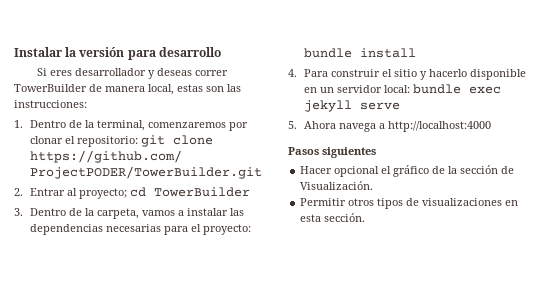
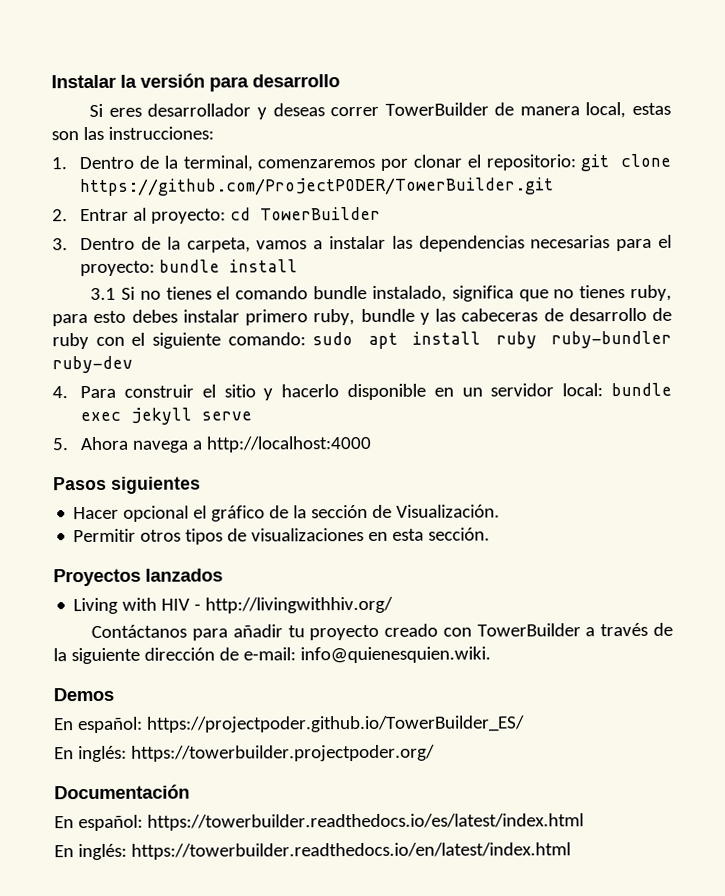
- 2. Entrar al proyecto; cd TowerBuilder
+ 2. Entrar al proyecto: cd TowerBuilder
+ 3.1 Si no tienes el comando bundle instalado, significa que no tienes ruby, para esto debes instalar primero ruby, bundle y las cabeceras de desarrollo de ruby con el siguiente comando: sudo apt install ruby ruby-bundler ruby-dev
+ Proyectos lanzados
+ Living with HIV - http://livingwithhiv.org/
+ Contáctanos para añadir tu proyecto creado con TowerBuilder a través de la siguiente dirección de e-mail: info@quienesquien.wiki.
+ Demos
+ En español: https://projectpoder.github.io/TowerBuilder_ES/
+ En inglés: https://towerbuilder.projectpoder.org/
+ Documentación
+ En español: https://towerbuilder.readthedocs.io/es/latest/index.html
+ En inglés: https://towerbuilder.readthedocs.io/en/latest/index.html

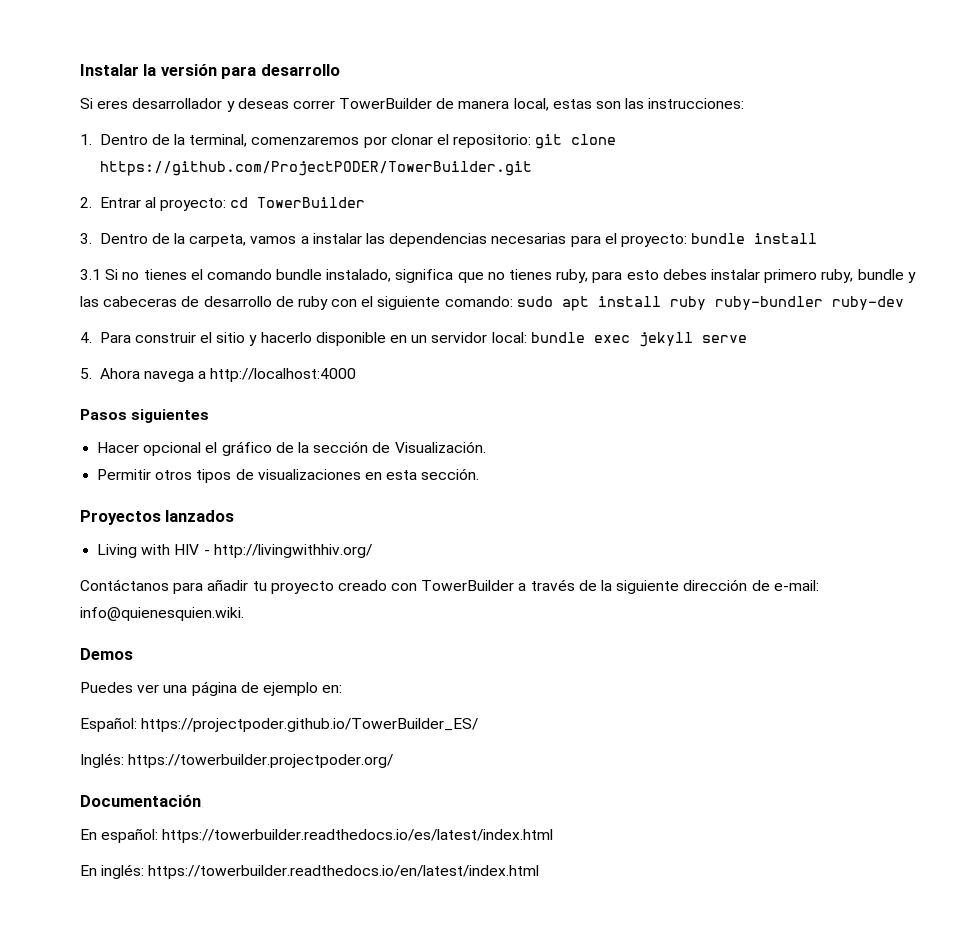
- En español: https://projectpoder.github.io/TowerBuilder_ES/
+ Puedes ver una página de ejemplo en:
+ Español: https://projectpoder.github.io/TowerBuilder_ES/
- En inglés: https://towerbuilder.projectpoder.org/
+ Inglés: https://towerbuilder.projectpoder.org/

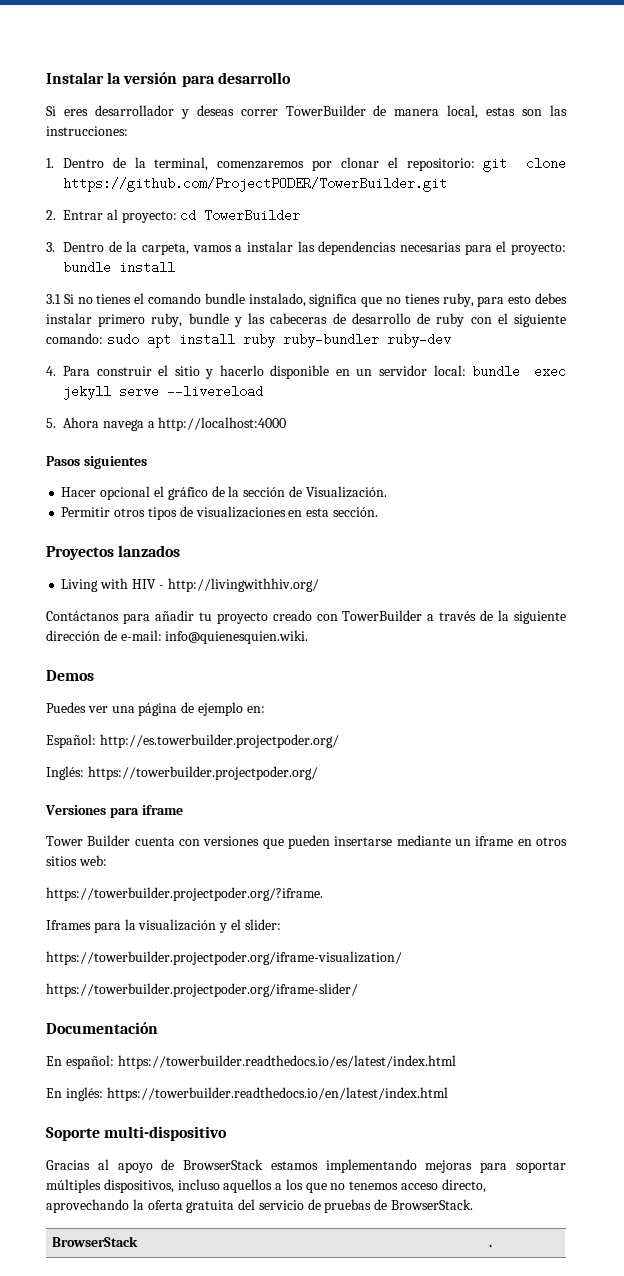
- 4. Para construir el sitio y hacerlo disponible en un servidor local: bundle exec jekyll serve
+ 4. Para construir el sitio y hacerlo disponible en un servidor local: bundle exec jekyll serve --livereload
- Español: https://projectpoder.github.io/TowerBuilder_ES/
+ Español: http://es.towerbuilder.projectpoder.org/
+ Versiones para iframe
+ Tower Builder cuenta con versiones que pueden insertarse mediante un iframe en otros sitios web:
+ https://towerbuilder.projectpoder.org/?iframe.
+ Iframes para la visualización y el slider:
+ https://towerbuilder.projectpoder.org/iframe-visualization/
+ https://towerbuilder.projectpoder.org/iframe-slider/
+ Soporte multi-dispositivo
+ Gracias al apoyo de BrowserStack estamos implementando mejoras para soportar múltiples dispositivos, incluso aquellos a los que no tenemos acceso directo, aprovechando la oferta gratuita del servicio de pruebas de BrowserStack.
+ BrowserStack | .

